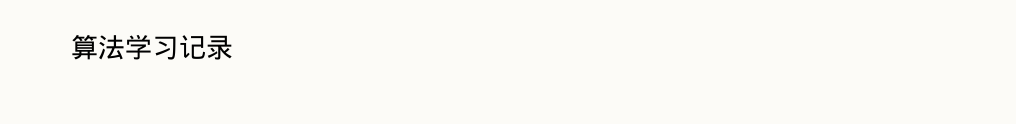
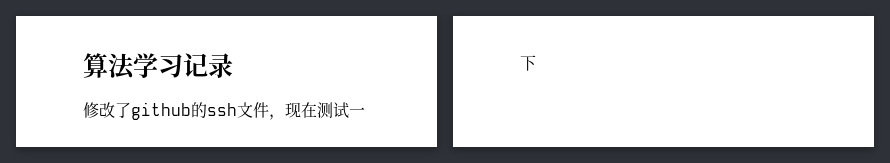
+ 修改了github的ssh文件，现在测试一下

